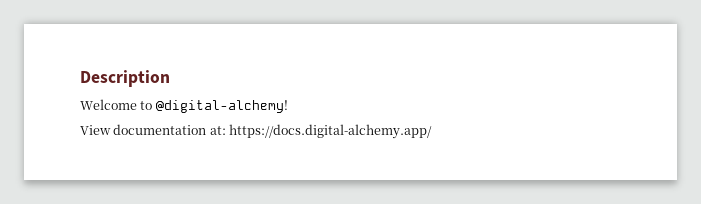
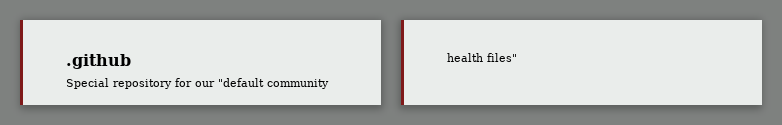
- Description
- Welcome to @digital-alchemy!
- View documentation at: https://docs.digital-alchemy.app/
+ .github
+ Special repository for our "default community health files"

